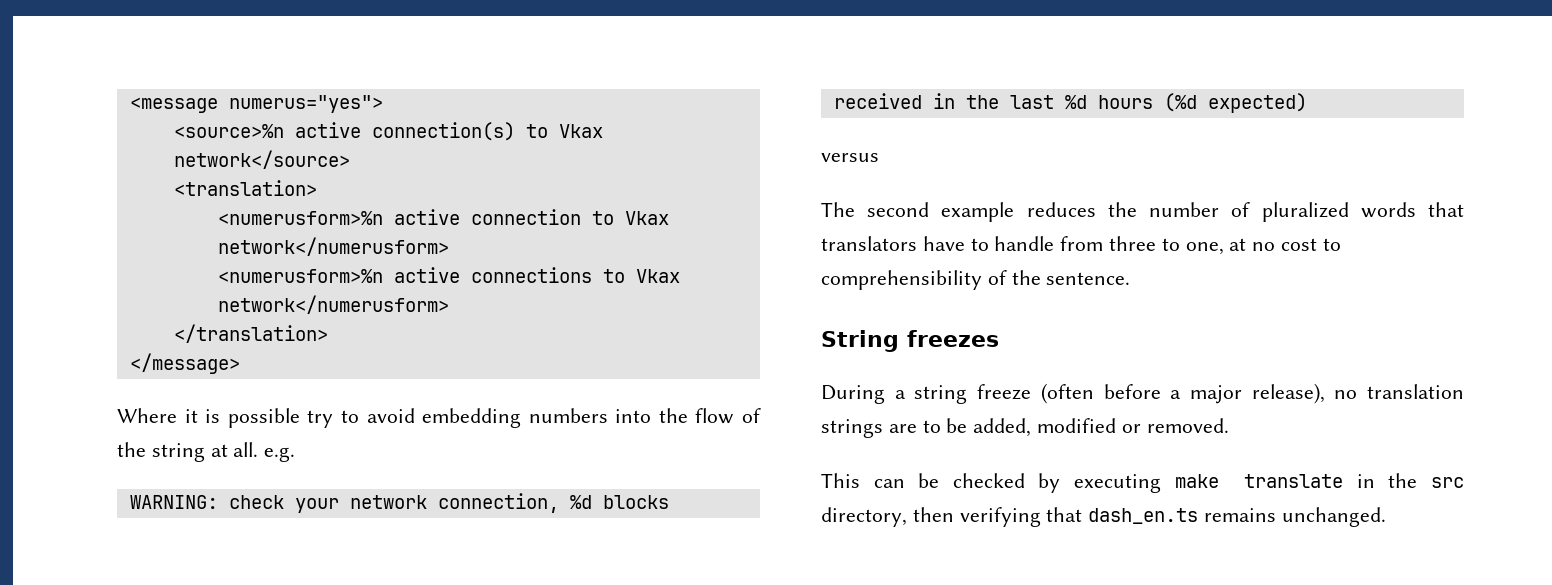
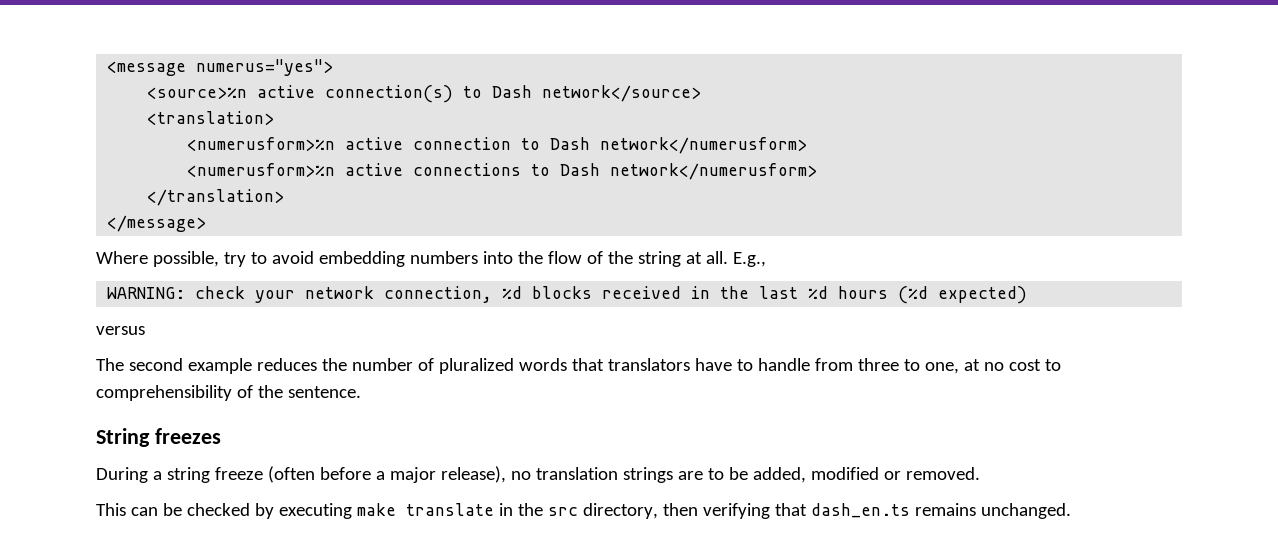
- <source>%n active connection(s) to Vkax network</source>
+ <source>%n active connection(s) to Dash network</source>
- <numerusform>%n active connection to Vkax network</numerusform>
+ <numerusform>%n active connection to Dash network</numerusform>
- <numerusform>%n active connections to Vkax network</numerusform>
+ <numerusform>%n active connections to Dash network</numerusform>
- Where it is possible try to avoid embedding numbers into the flow of the string at all. e.g.
+ Where possible, try to avoid embedding numbers into the flow of the string at all. E.g.,

